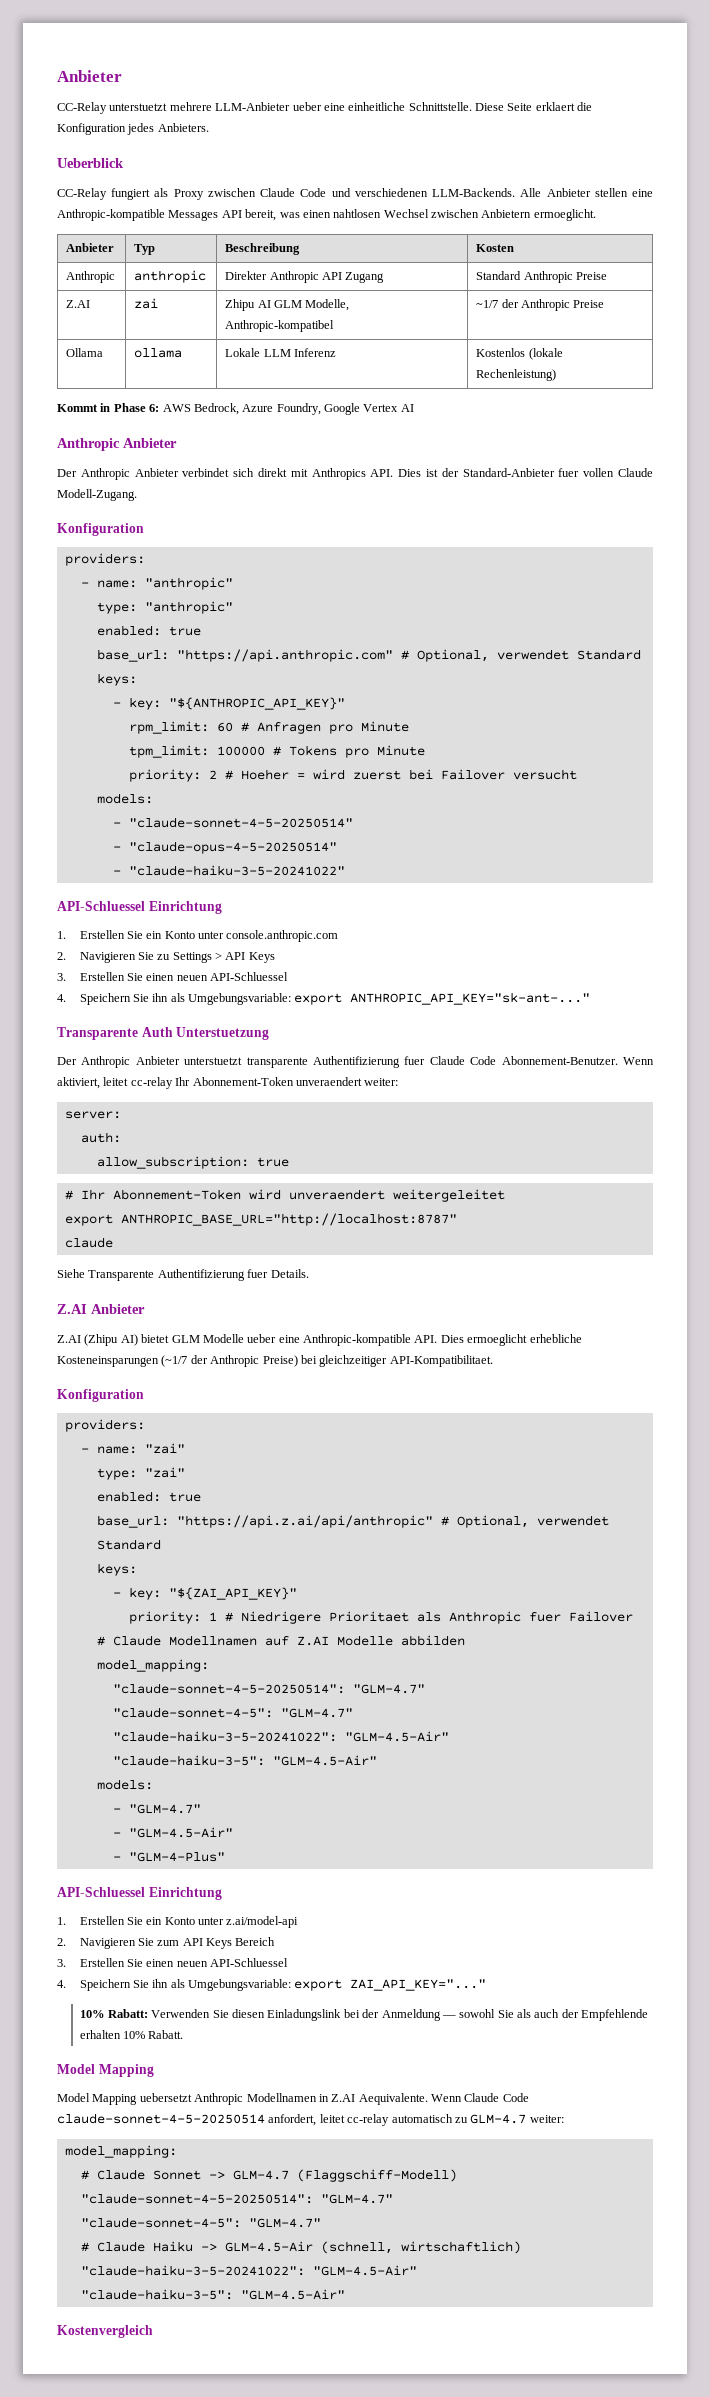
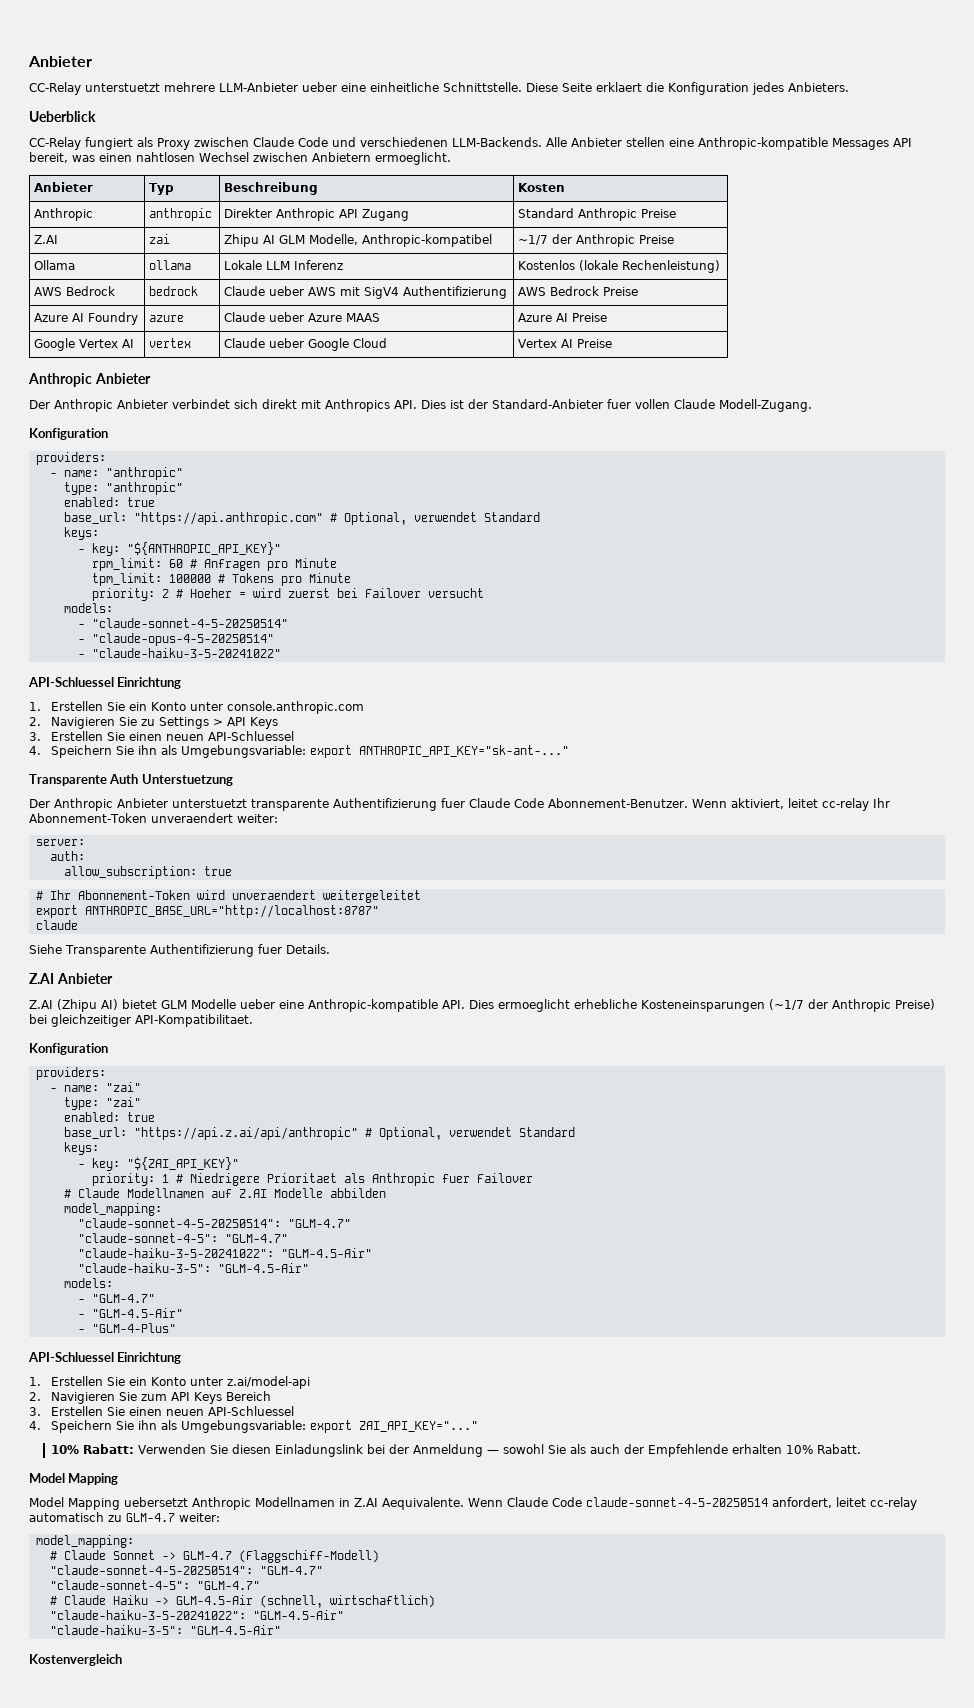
- Kommt in Phase 6: AWS Bedrock, Azure Foundry, Google Vertex AI
+ AWS Bedrock | bedrock | Claude ueber AWS mit SigV4 Authentifizierung | AWS Bedrock Preise
+ Azure AI Foundry | azure | Claude ueber Azure MAAS | Azure AI Preise
+ Google Vertex AI | vertex | Claude ueber Google Cloud | Vertex AI Preise

